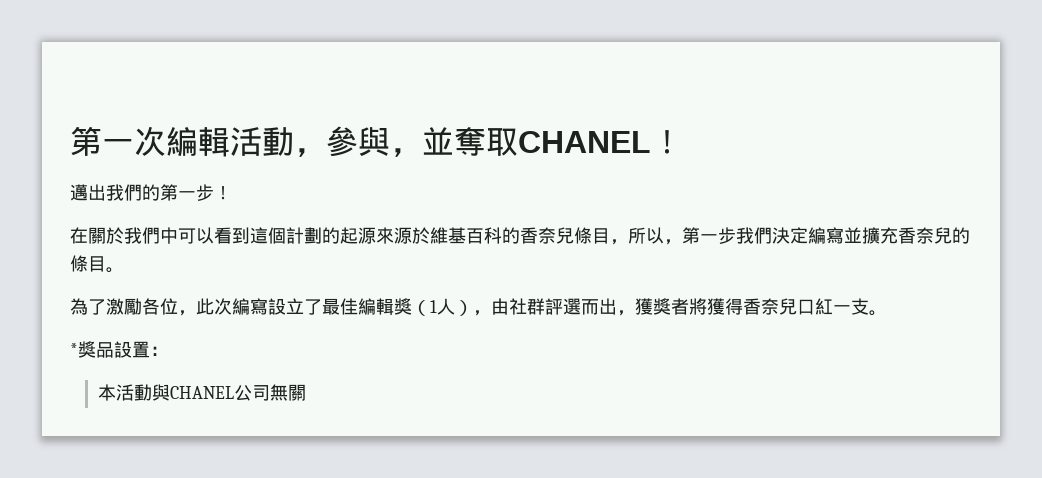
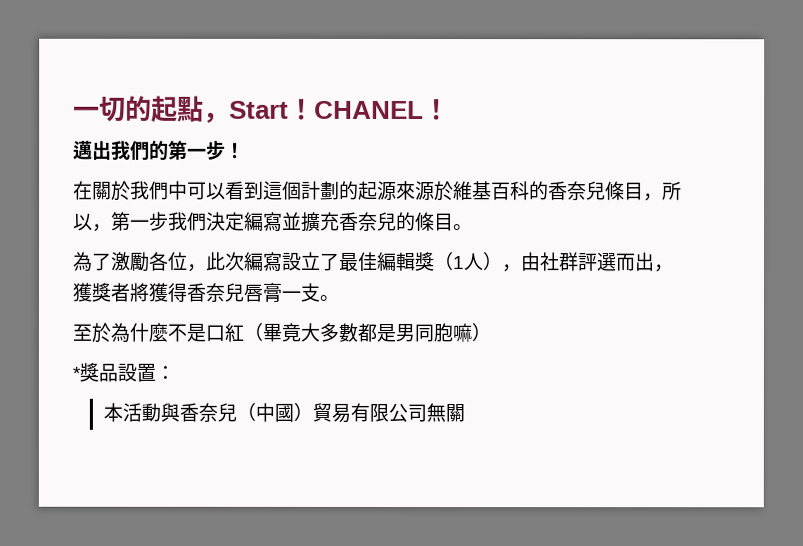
- 第一次編輯活動，參與，並奪取CHANEL！
+ 一切的起點，Start！CHANEL！
- 為了激勵各位，此次編寫設立了最佳編輯獎（1人），由社群評選而出，獲獎者將獲得香奈兒口紅一支。
+ 為了激勵各位，此次編寫設立了最佳編輯獎（1人），由社群評選而出，獲獎者將獲得香奈兒唇膏一支。
+ 至於為什麼不是口紅（畢竟大多數都是男同胞嘛）
- 本活動與CHANEL公司無關
+ 本活動與香奈兒（中國）貿易有限公司無關

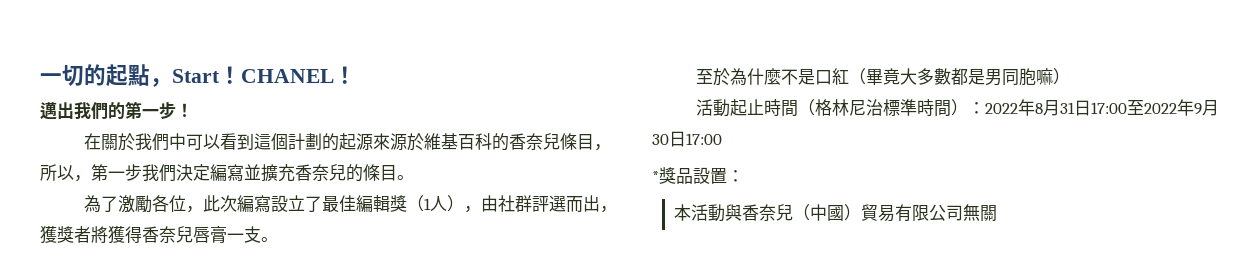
+ 活動起止時間（格林尼治標準時間）：2022年8月31日17:00至2022年9月30日17:00

